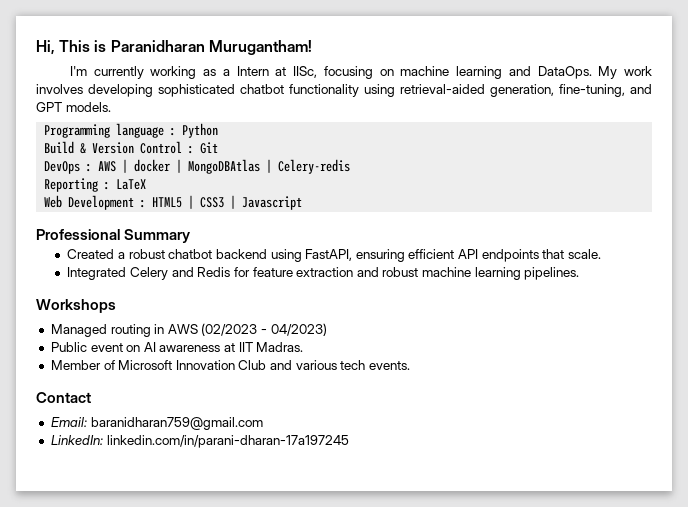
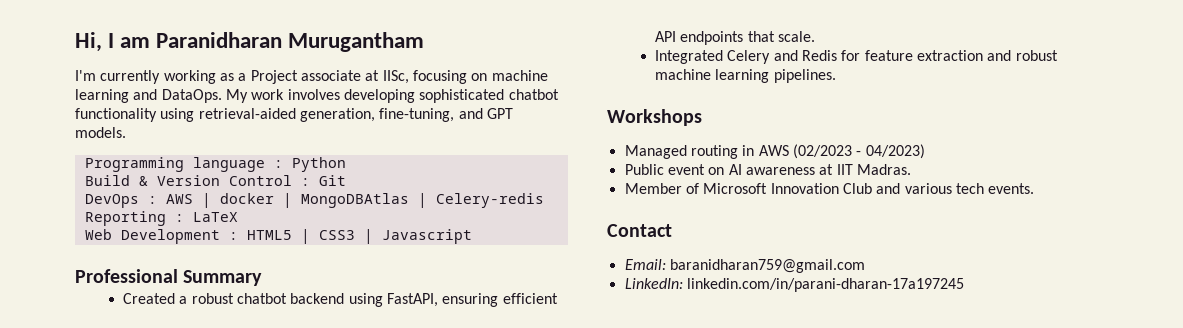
- Hi, This is Paranidharan Murugantham!
+ Hi, I am Paranidharan Murugantham
- I'm currently working as a Intern at IISc, focusing on machine learning and DataOps.
+ I'm currently working as a Project associate at IISc, focusing on machine learning and DataOps.

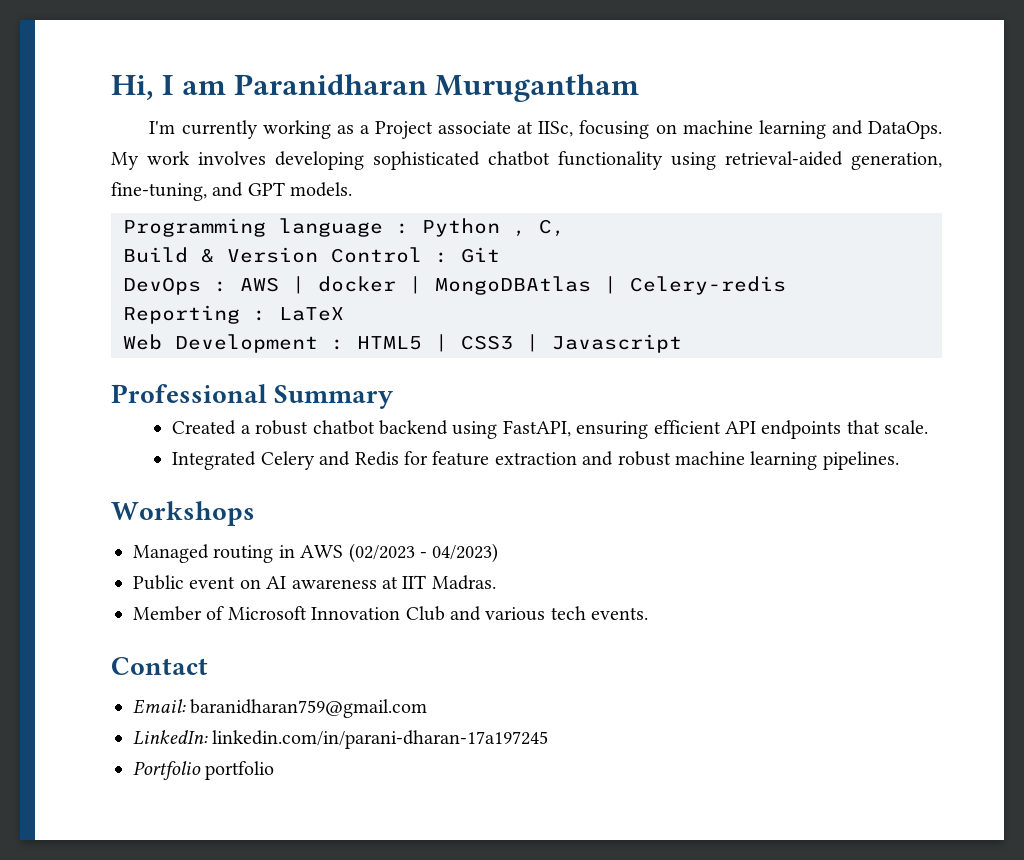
- Programming language : Python
+ Programming language : Python , C,
+ Portfolio portfolio

